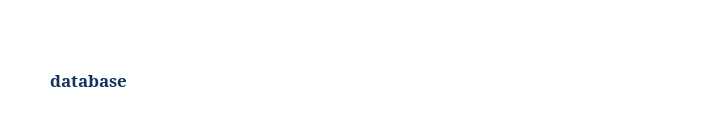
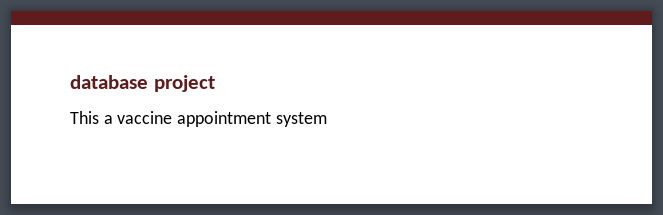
- database
+ database project
+ This a vaccine appointment system

